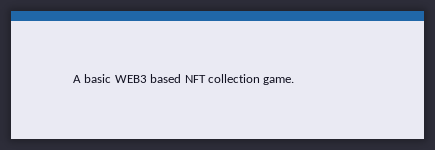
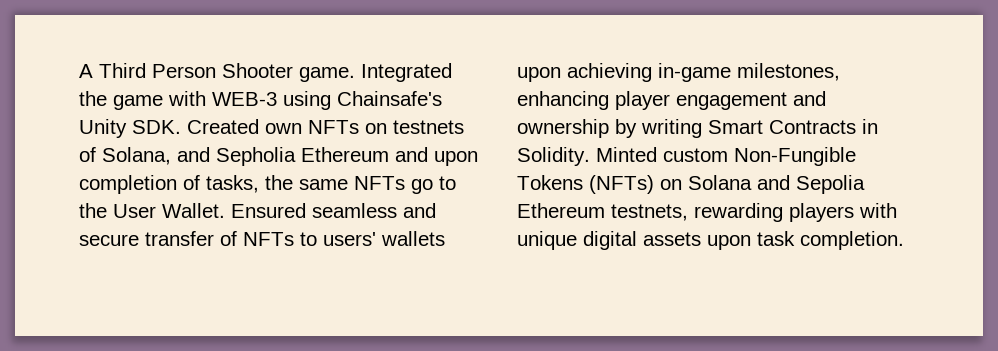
- A basic WEB3 based NFT collection game.
+ A Third Person Shooter game. Integrated the game with WEB-3 using Chainsafe's Unity SDK. Created own NFTs on testnets of Solana, and Sepholia Ethereum and upon completion of tasks, the same NFTs go to the User Wallet. Ensured seamless and secure transfer of NFTs to users' wallets upon achieving in-game milestones, enhancing player engagement and ownership by writing Smart Contracts in Solidity. Minted custom Non-Fungible Tokens (NFTs) on Solana and Sepolia Ethereum testnets, rewarding players with unique digital assets upon task completion.

